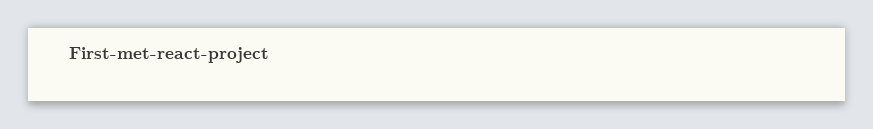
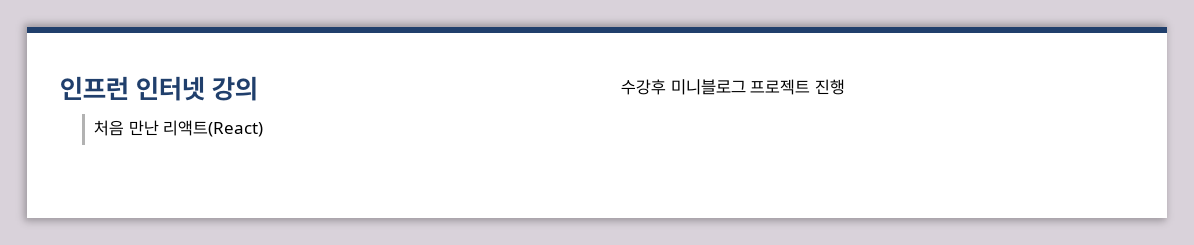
- First-met-react-project
+ 인프런 인터넷 강의
+ 처음 만난 리액트(React)
+ 수강후 미니블로그 프로젝트 진행

